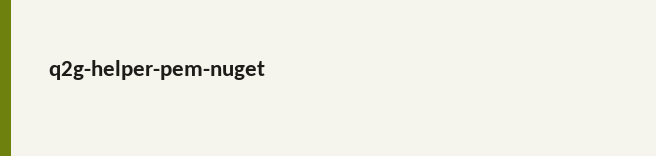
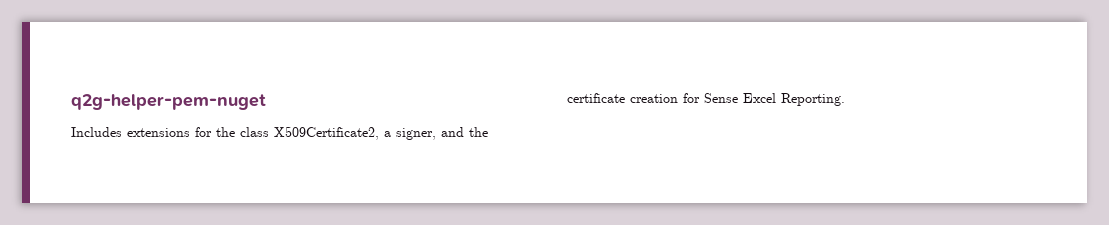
+ Includes extensions for the class X509Certificate2, a signer, and the certificate creation for Sense Excel Reporting.

